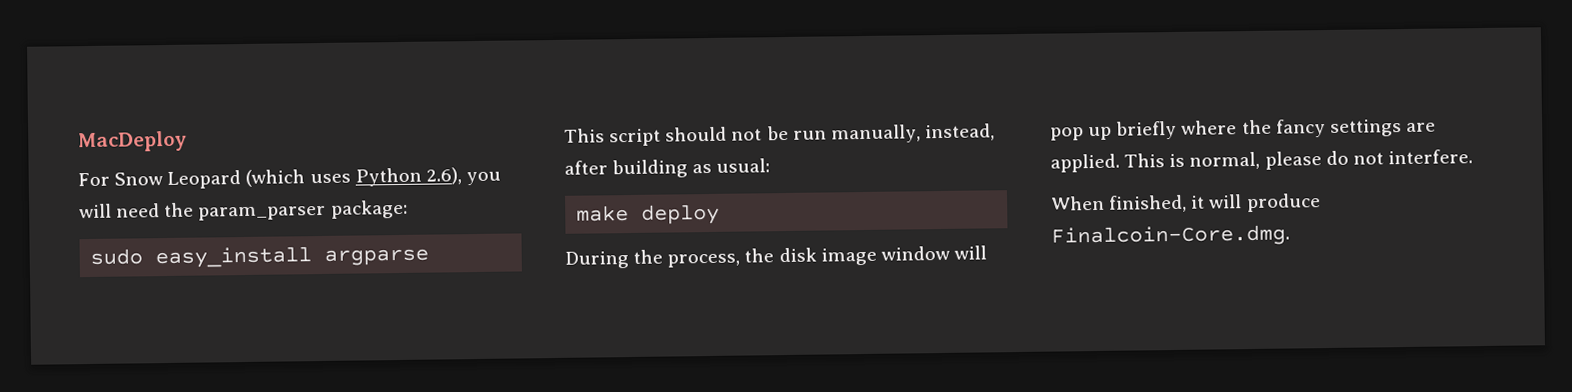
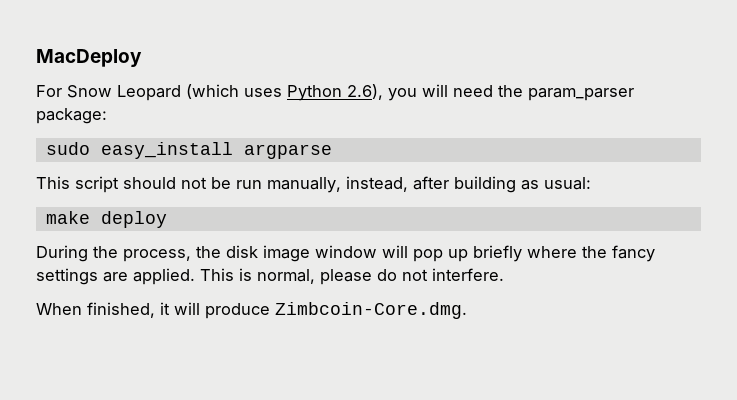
- When finished, it will produce Finalcoin-Core.dmg.
+ When finished, it will produce Zimbcoin-Core.dmg.

